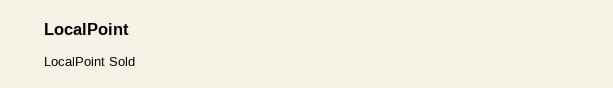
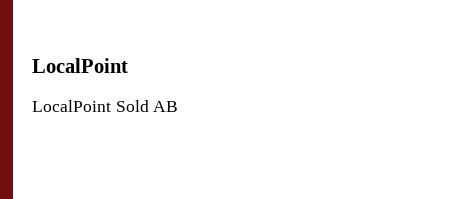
- LocalPoint Sold
+ LocalPoint Sold AB

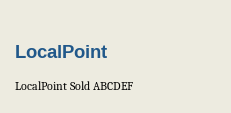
- LocalPoint Sold AB
+ LocalPoint Sold ABCDEF

